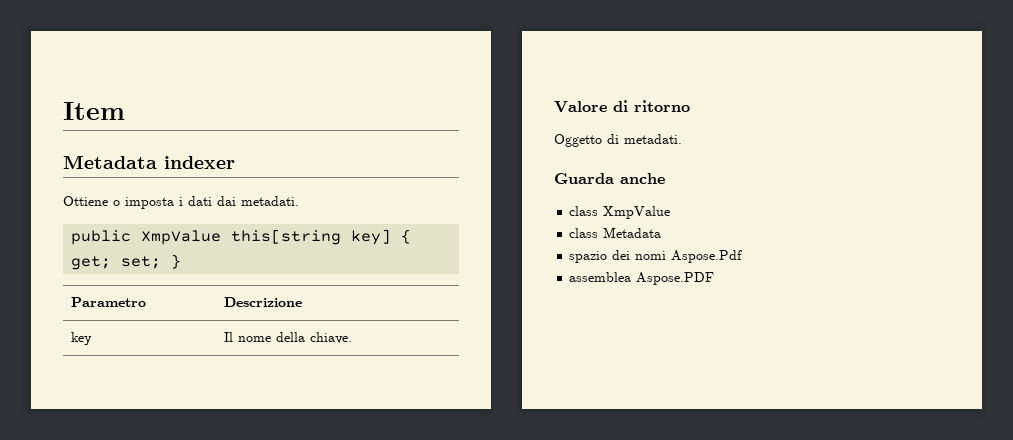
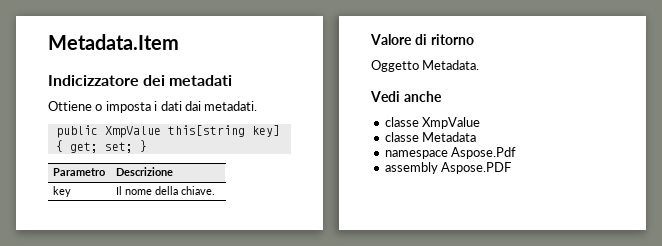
- Item
- Metadata indexer
+ Metadata.Item
+ Indicizzatore dei metadati
- Oggetto di metadati.
- Guarda anche
+ Oggetto Metadata.
+ Vedi anche
- class XmpValue
+ classe XmpValue
- class Metadata
+ classe Metadata
- spazio dei nomi Aspose.Pdf
+ namespace Aspose.Pdf
- assemblea Aspose.PDF
+ assembly Aspose.PDF

